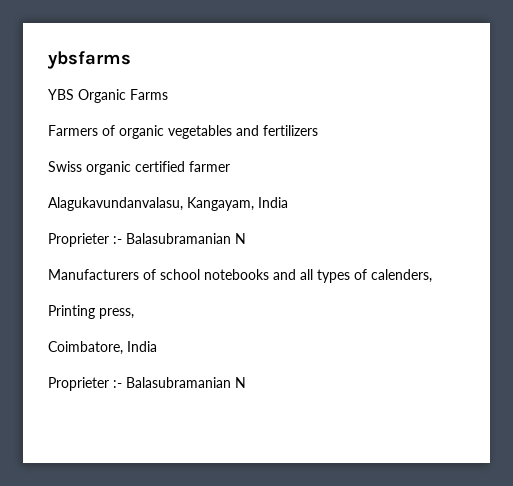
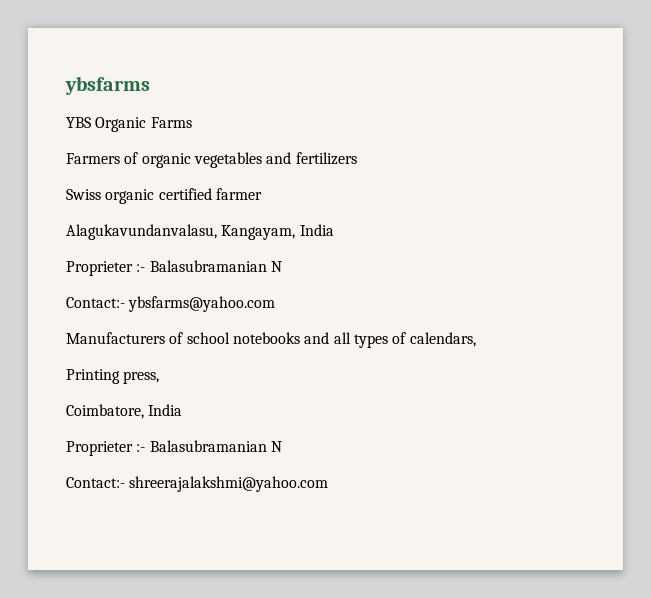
+ Contact:- ybsfarms@yahoo.com
- Manufacturers of school notebooks and all types of calenders,
+ Manufacturers of school notebooks and all types of calendars,
+ Contact:- shreerajalakshmi@yahoo.com

